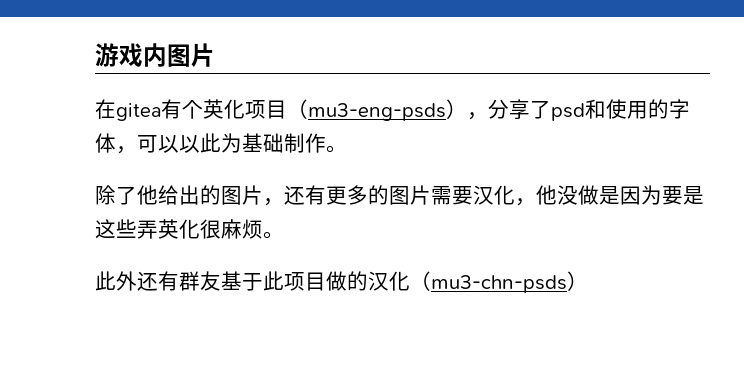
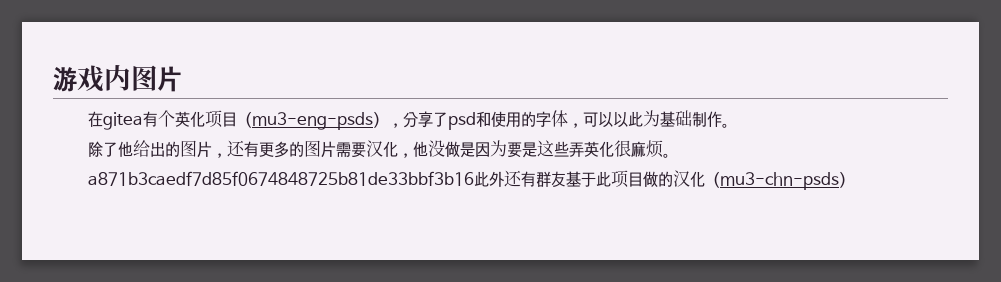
- 此外还有群友基于此项目做的汉化（mu3-chn-psds）
+ a871b3caedf7d85f0674848725b81de33bbf3b16此外还有群友基于此项目做的汉化（mu3-chn-psds）

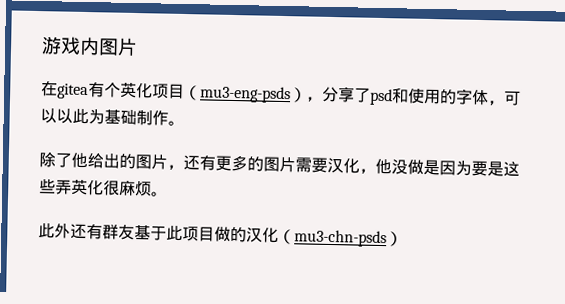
- a871b3caedf7d85f0674848725b81de33bbf3b16此外还有群友基于此项目做的汉化（mu3-chn-psds）
+ 此外还有群友基于此项目做的汉化（mu3-chn-psds）

